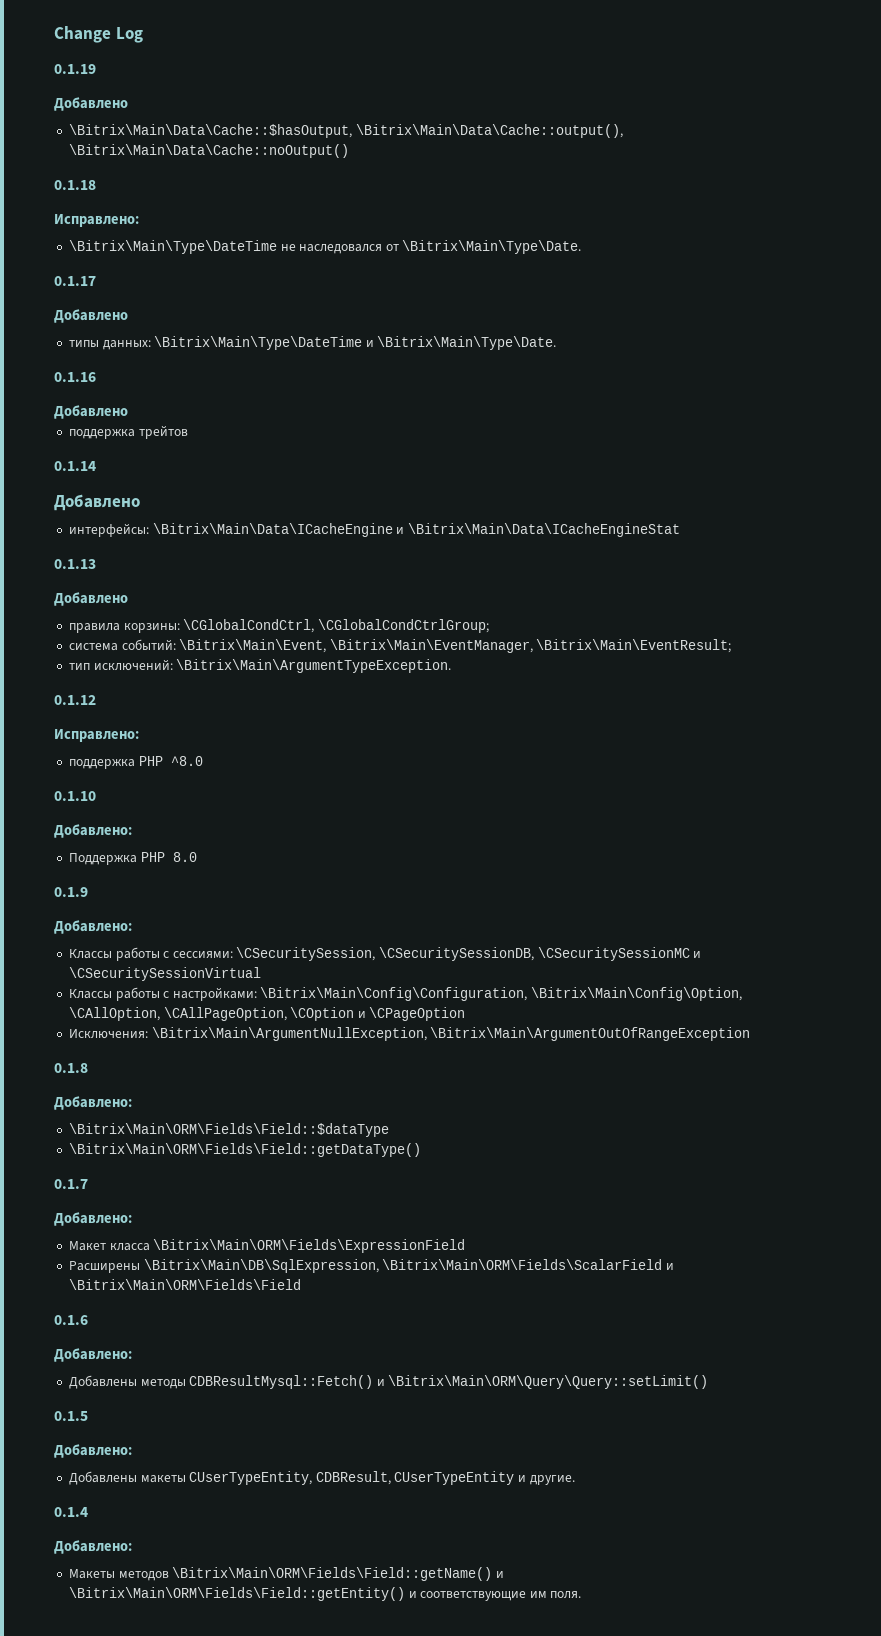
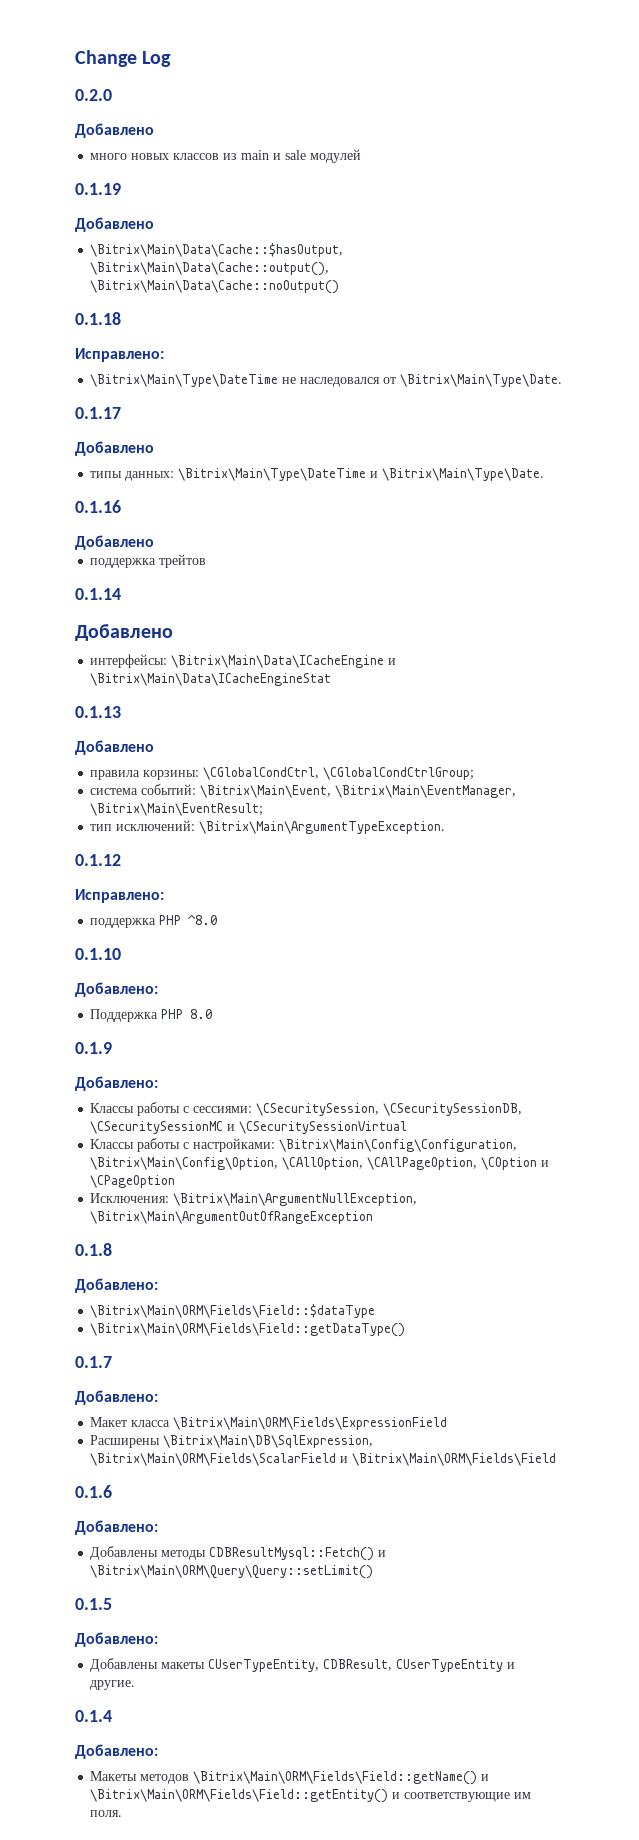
+ 0.2.0
+ Добавлено
+ много новых классов из main и sale модулей

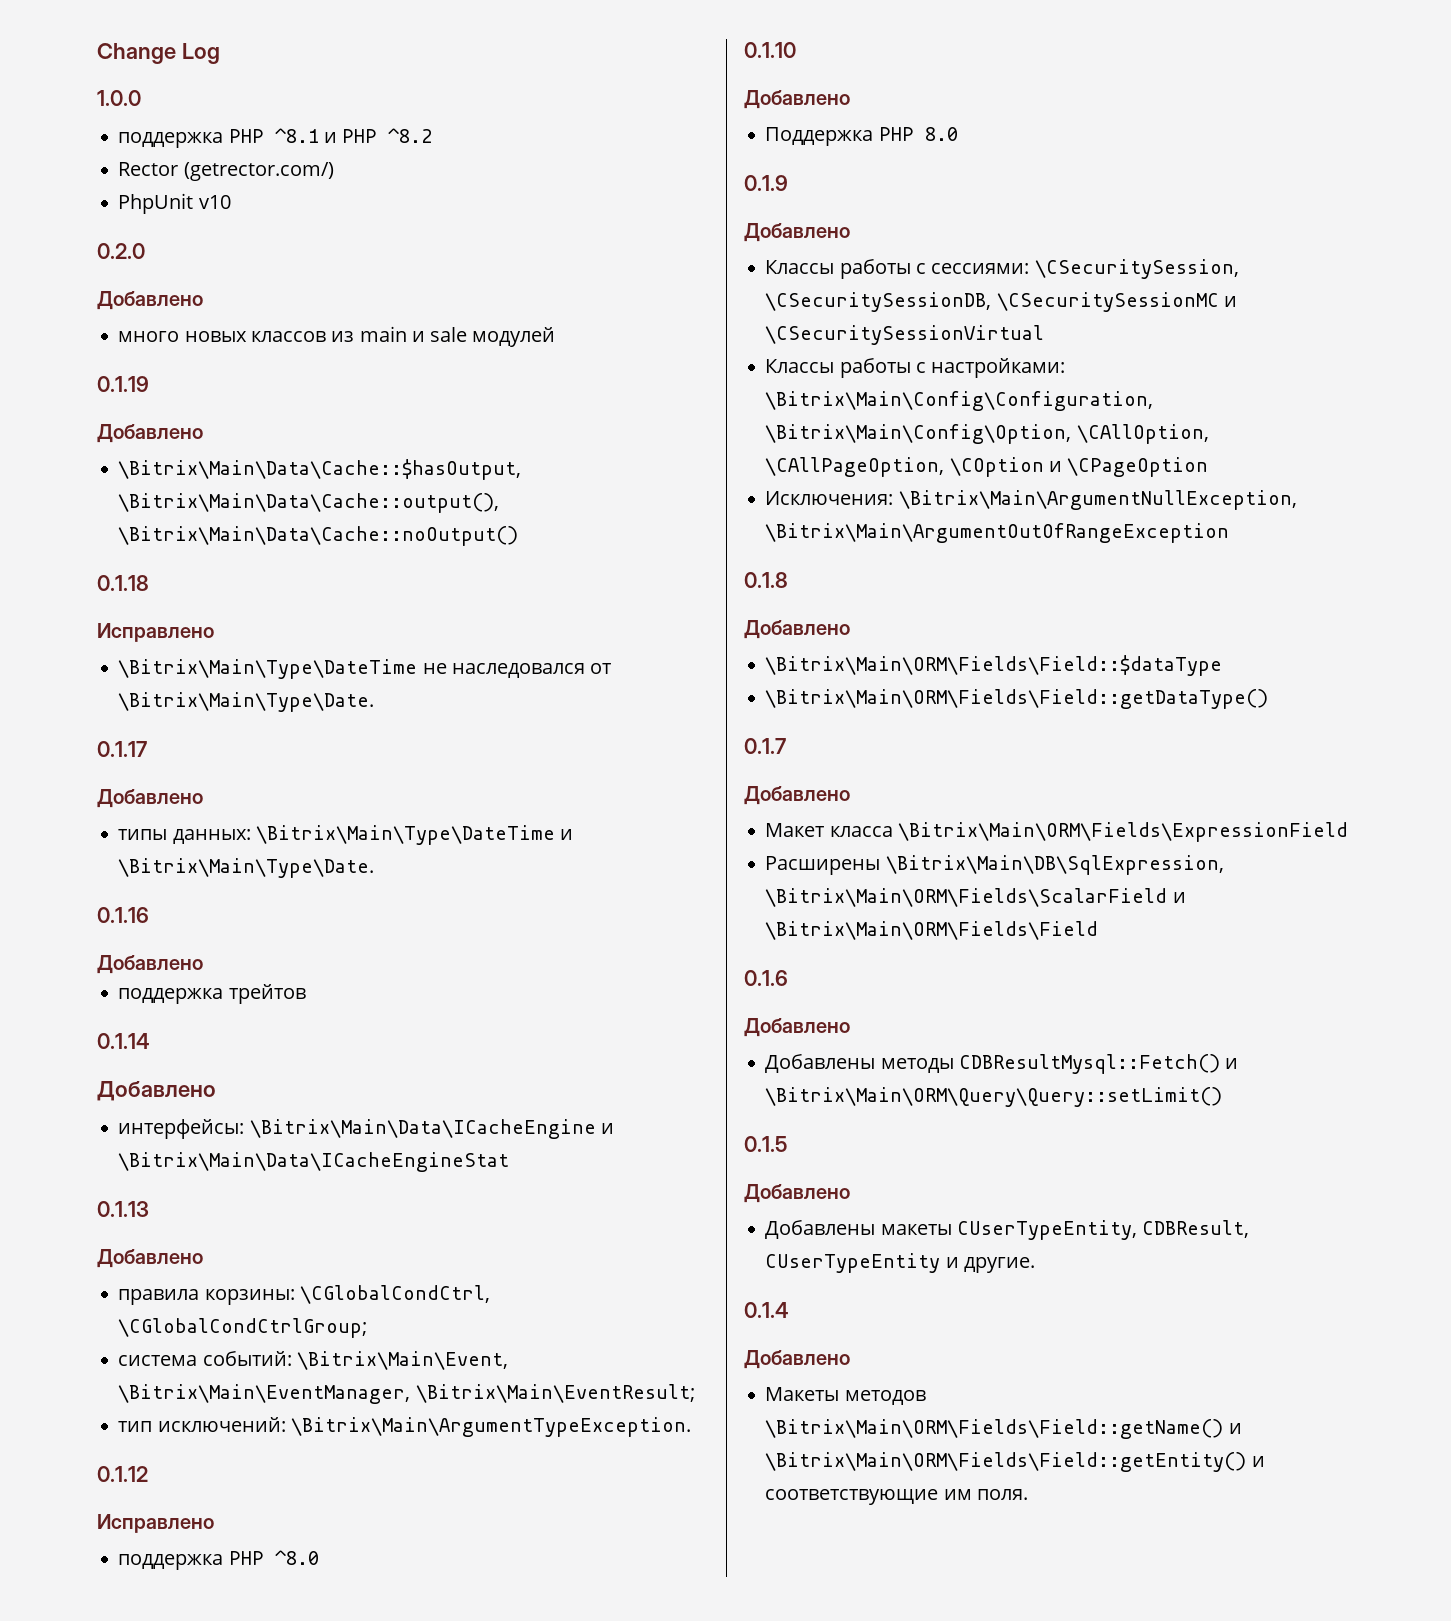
+ 1.0.0
+ поддержка PHP ^8.1 и PHP ^8.2
+ Rector (getrector.com/)
+ PhpUnit v10
  0.1.18
- Исправлено:
+ Исправлено
  0.1.12
- Исправлено:
+ Исправлено
  0.1.10
- Добавлено:
+ Добавлено
  0.1.9
- Добавлено:
+ Добавлено
  0.1.8
- Добавлено:
+ Добавлено
  0.1.7
- Добавлено:
+ Добавлено
  0.1.6
- Добавлено:
+ Добавлено
  0.1.5
- Добавлено:
+ Добавлено
  0.1.4
- Добавлено:
+ Добавлено

